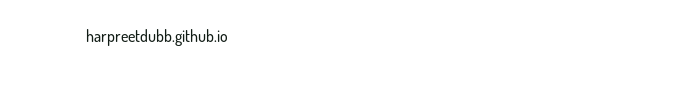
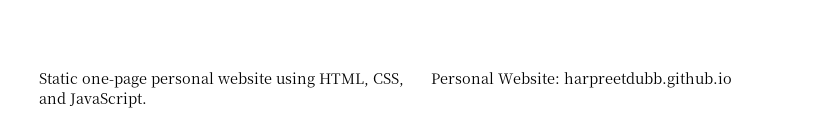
- harpreetdubb.github.io
+ Static one-page personal website using HTML, CSS, and JavaScript.
+ Personal Website: harpreetdubb.github.io

